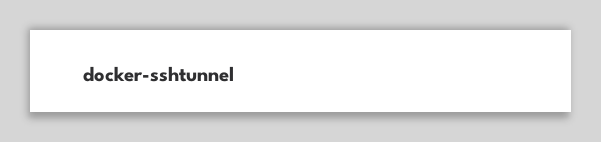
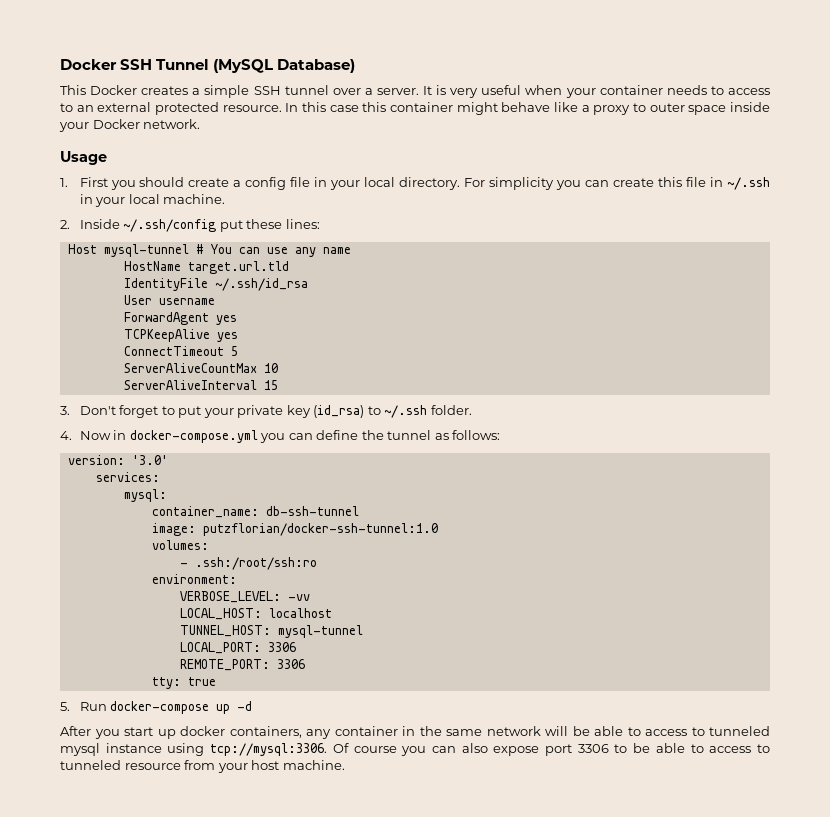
- docker-sshtunnel
+ Docker SSH Tunnel (MySQL Database)
+ This Docker creates a simple SSH tunnel over a server. It is very useful when your container needs to access to an external protected resource. In this case this container might behave like a proxy to outer space inside your Docker network.
+ Usage
+ 1. First you should create a config file in your local directory. For simplicity you can create this file in ~/.ssh in your local machine.
+ 2. Inside ~/.ssh/config put these lines:
+ Host mysql-tunnel # You can use any name
+ HostName target.url.tld
+ IdentityFile ~/.ssh/id_rsa
+ User username
+ ForwardAgent yes
+ TCPKeepAlive yes
+ ConnectTimeout 5
+ ServerAliveCountMax 10
+ ServerAliveInterval 15
+ 3. Don't forget to put your private key (id_rsa) to ~/.ssh folder.
+ 4. Now in docker-compose.yml you can define the tunnel as follows:
+ version: '3.0'
+ services:
+ mysql:
+ container_name: db-ssh-tunnel
+ image: putzflorian/docker-ssh-tunnel:1.0
+ volumes:
+ - .ssh:/root/ssh:ro
+ environment:
+ VERBOSE_LEVEL: -vv
+ LOCAL_HOST: localhost
+ TUNNEL_HOST: mysql-tunnel
+ LOCAL_PORT: 3306
+ REMOTE_PORT: 3306
+ tty: true
+ 5. Run docker-compose up -d
+ After you start up docker containers, any container in the same network will be able to access to tunneled mysql instance using tcp://mysql:3306. Of course you can also expose port 3306 to be able to access to tunneled resource from your host machine.

